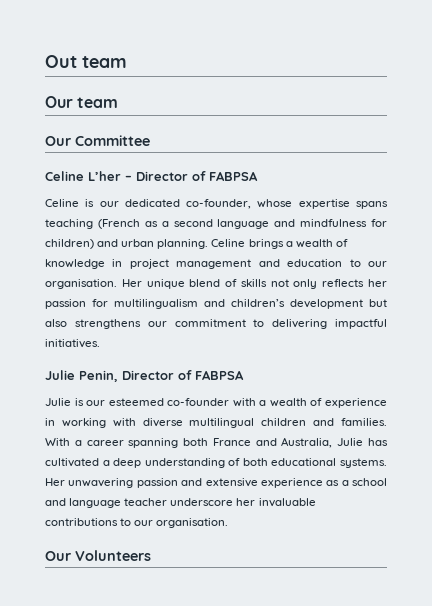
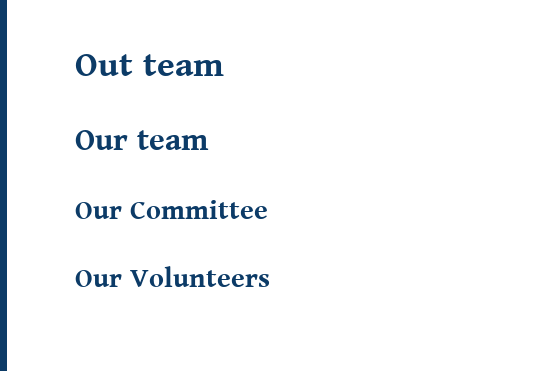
- Celine L’her – Director of FABPSA
- Celine is our dedicated co-founder, whose expertise spans teaching (French as a second language and mindfulness for children) and urban planning. Celine brings a wealth of knowledge in project management and education to our organisation. Her unique blend of skills not only reflects her passion for multilingualism and children’s development but also strengthens our commitment to delivering impactful initiatives.
- Julie Penin, Director of FABPSA
- Julie is our esteemed co-founder with a wealth of experience in working with diverse multilingual children and families. With a career spanning both France and Australia, Julie has cultivated a deep understanding of both educational systems. Her unwavering passion and extensive experience as a school and language teacher underscore her invaluable contributions to our organisation.

